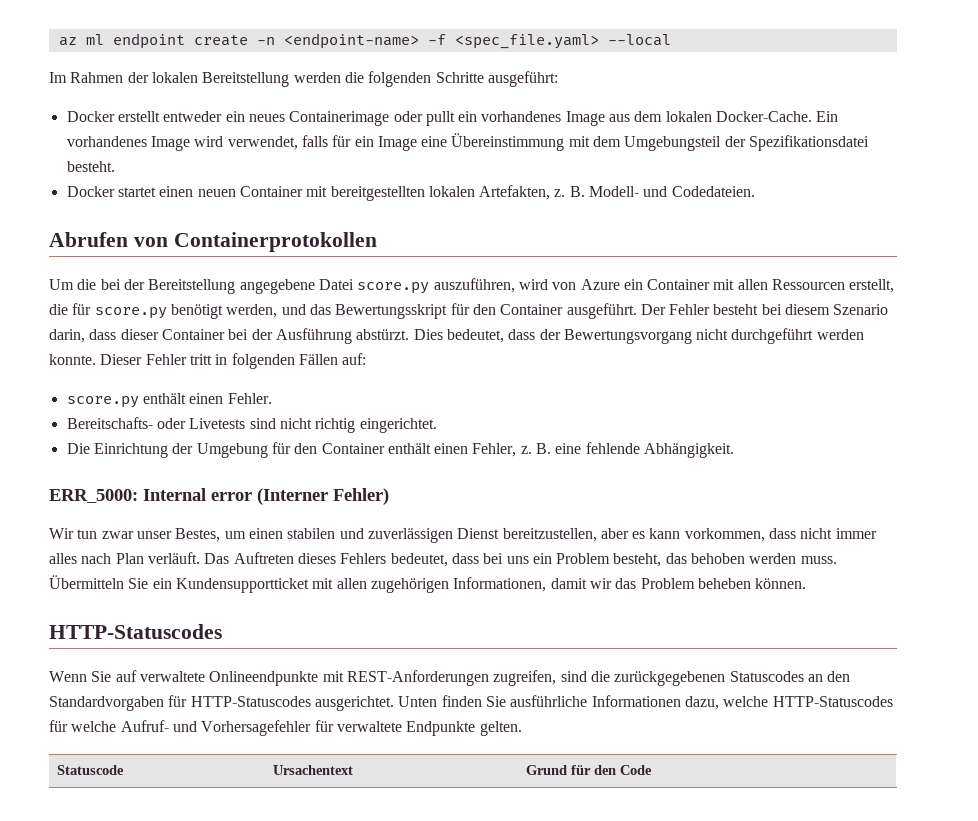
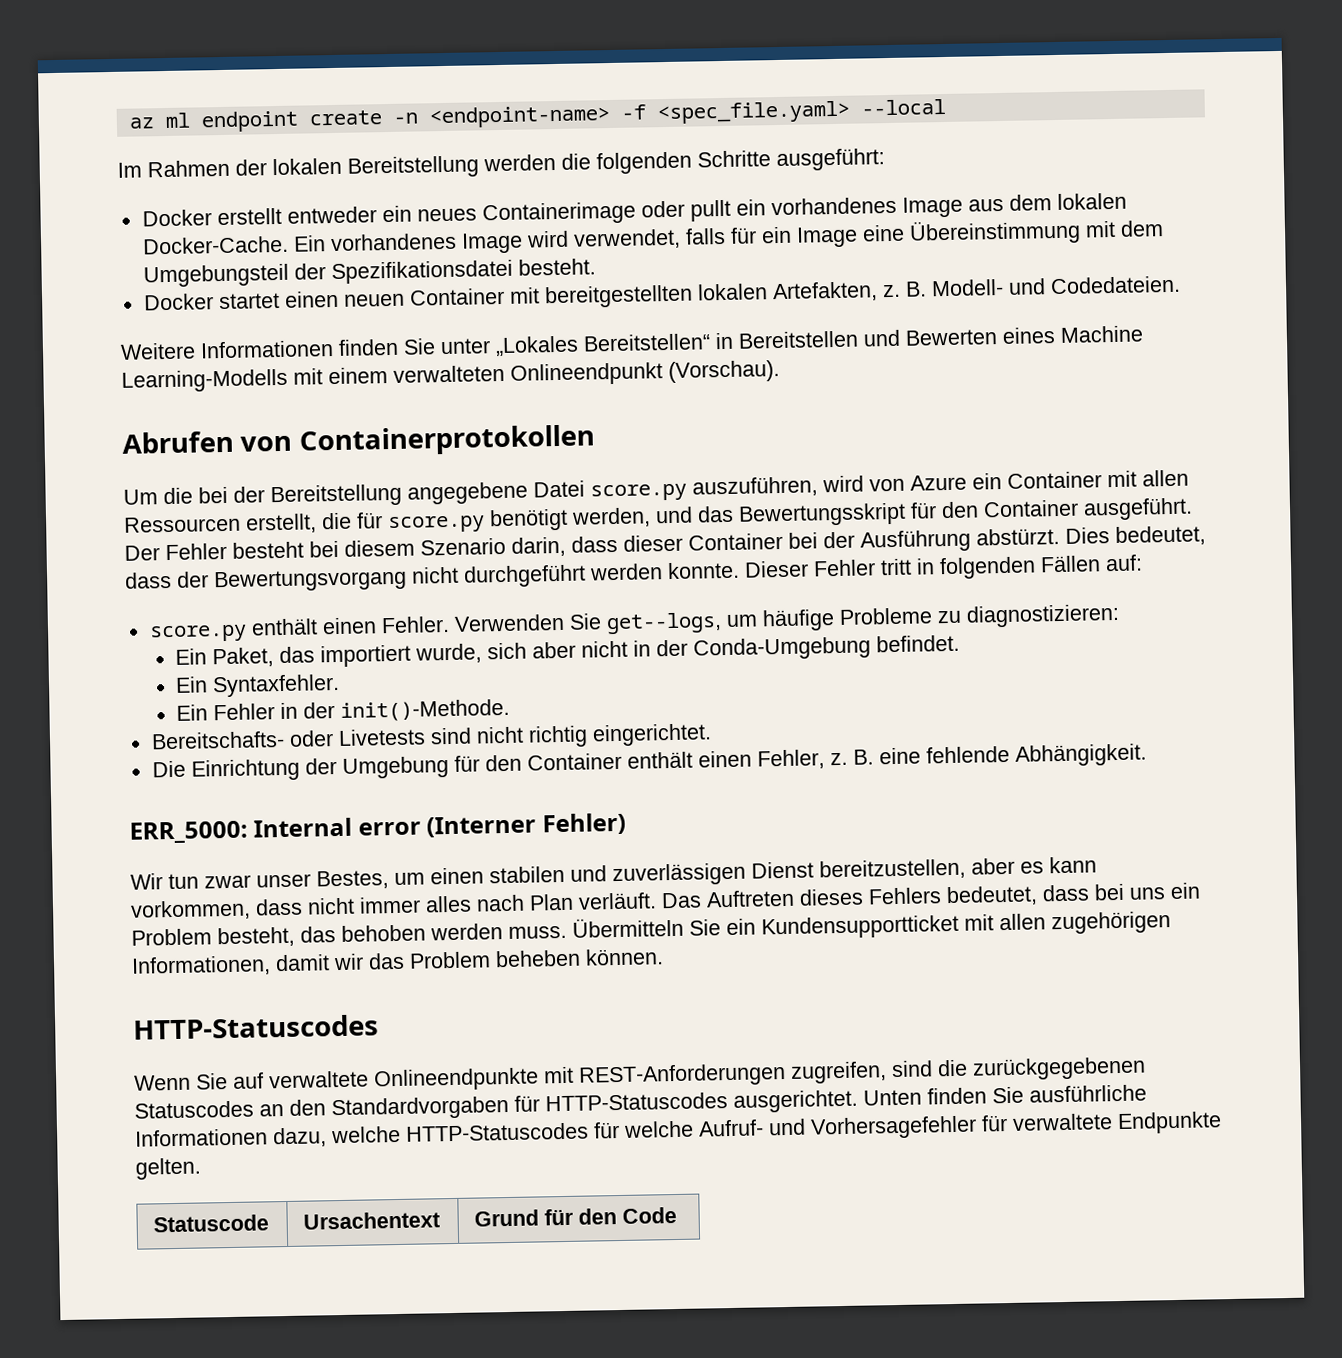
+ Weitere Informationen finden Sie unter „Lokales Bereitstellen“ in Bereitstellen und Bewerten eines Machine Learning-Modells mit einem verwalteten Onlineendpunkt (Vorschau).
+ Verwenden Sie get--logs, um häufige Probleme zu diagnostizieren:
+ Ein Paket, das importiert wurde, sich aber nicht in der Conda-Umgebung befindet.
+ Ein Syntaxfehler.
+ Ein Fehler in der init()-Methode.

